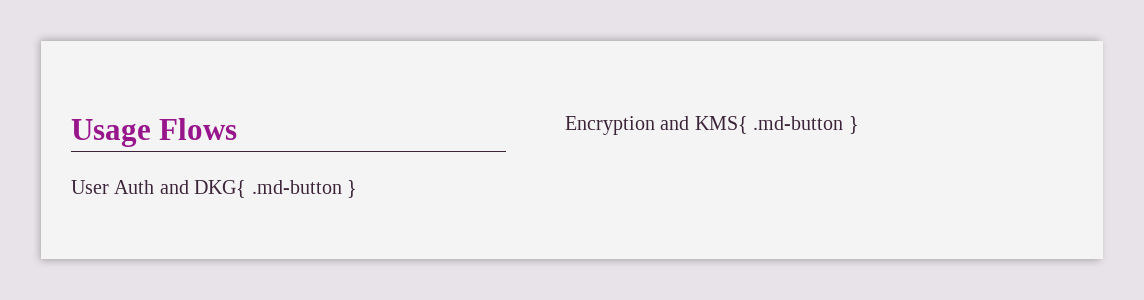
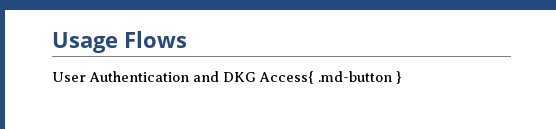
- User Auth and DKG{ .md-button }
- Encryption and KMS{ .md-button }
+ User Authentication and DKG Access{ .md-button }

